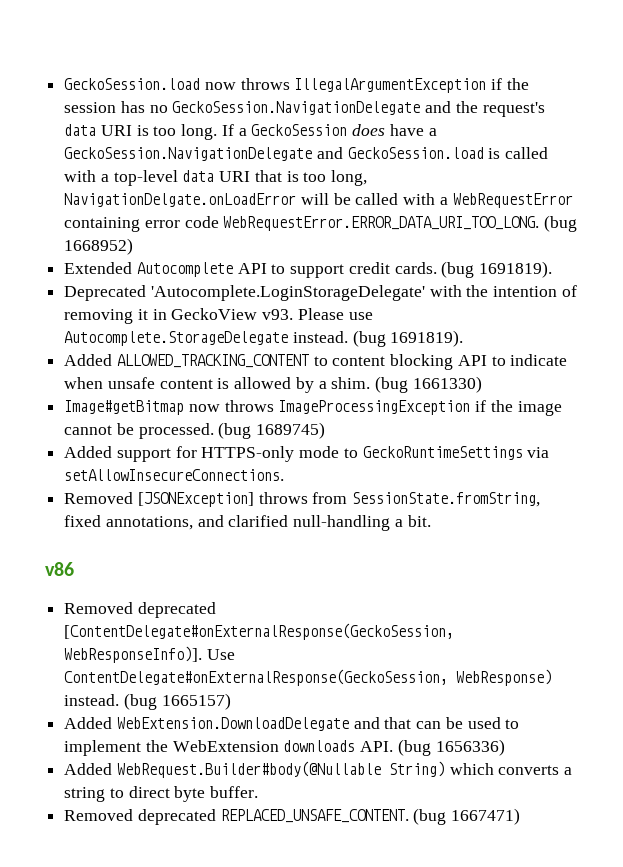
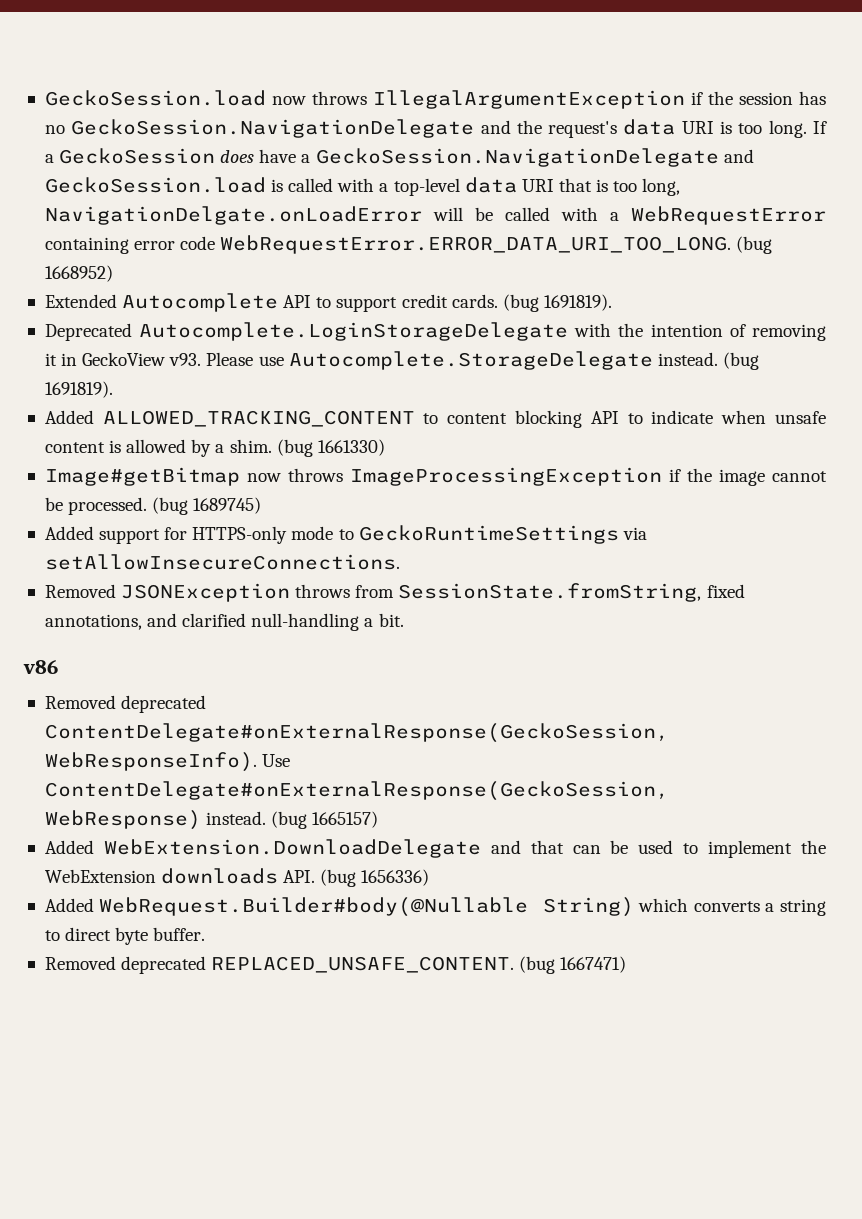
- Deprecated 'Autocomplete.LoginStorageDelegate' with the intention of removing it in GeckoView v93.
+ Deprecated Autocomplete.LoginStorageDelegate with the intention of removing it in GeckoView v93.
- Removed [JSONException] throws from SessionState.fromString, fixed annotations, and clarified null-handling a bit.
+ Removed JSONException throws from SessionState.fromString, fixed annotations, and clarified null-handling a bit.
- Removed deprecated [ContentDelegate#onExternalResponse(GeckoSession, WebResponseInfo)].
+ Removed deprecated ContentDelegate#onExternalResponse(GeckoSession, WebResponseInfo).

